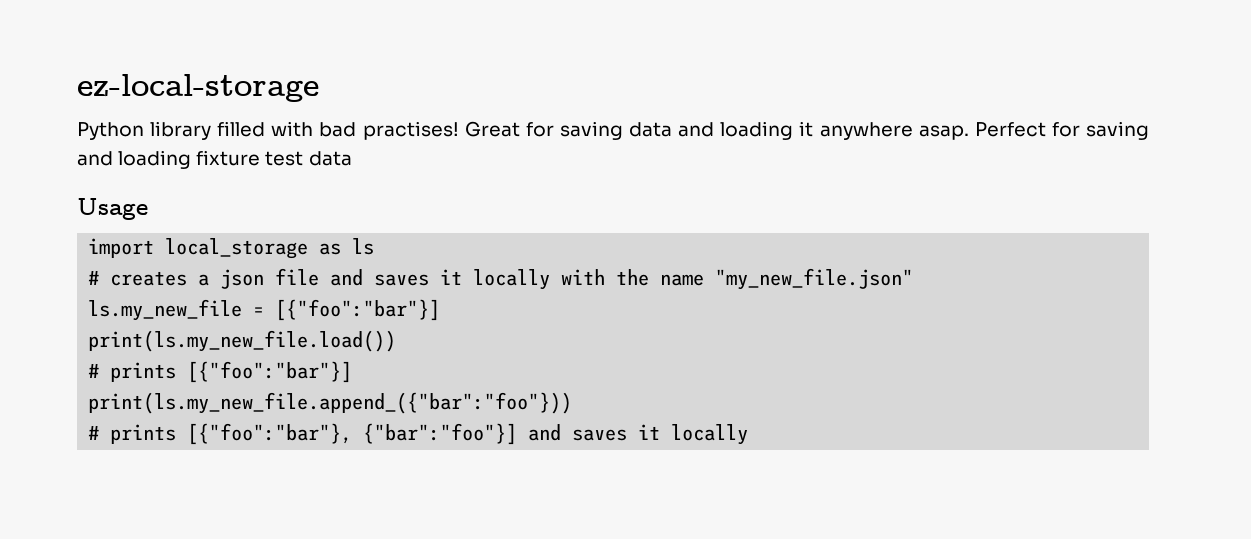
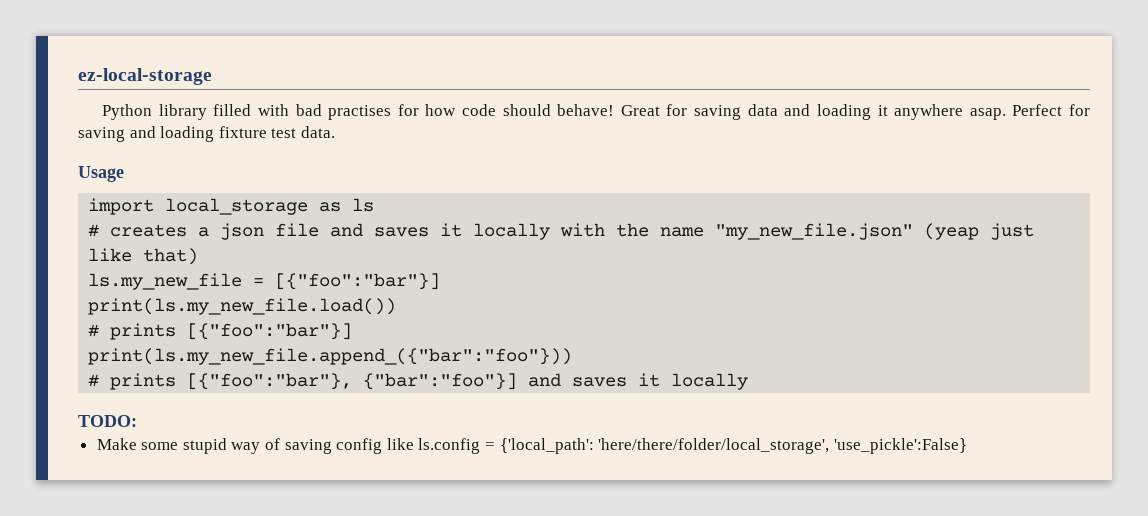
- Python library filled with bad practises!
+ Python library filled with bad practises for how code should behave!
- Perfect for saving and loading fixture test data
+ Perfect for saving and loading fixture test data.
- # creates a json file and saves it locally with the name "my_new_file.json"
+ # creates a json file and saves it locally with the name "my_new_file.json" (yeap just like that)
+ TODO:
+ Make some stupid way of saving config like ls.config = {'local_path': 'here/there/folder/local_storage', 'use_pickle':False}

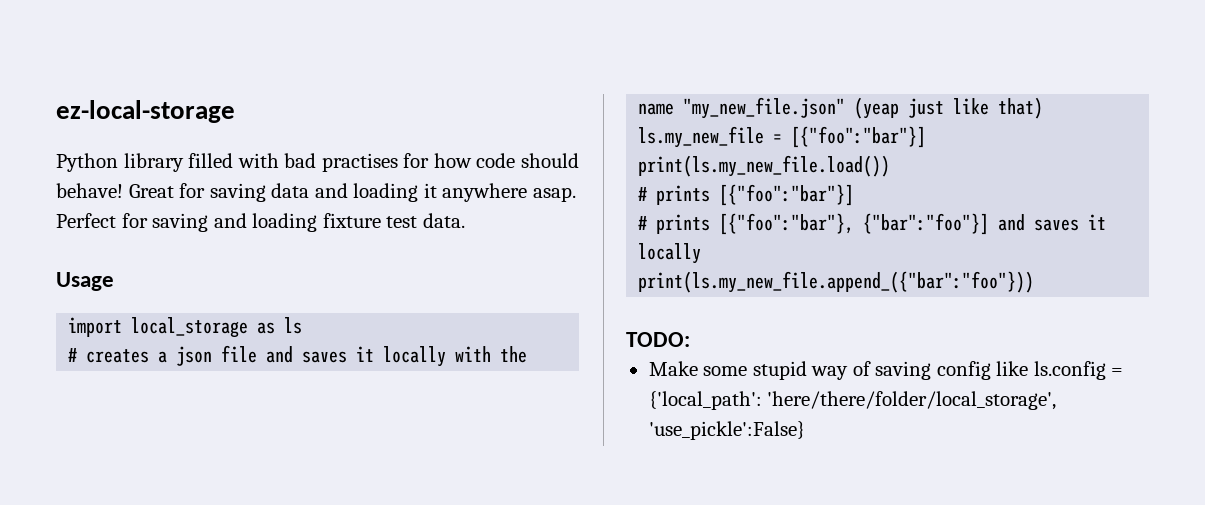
- print(ls.my_new_file.append_({"bar":"foo"}))
+ print(ls.my_new_file.append_({"bar":"foo"}))

